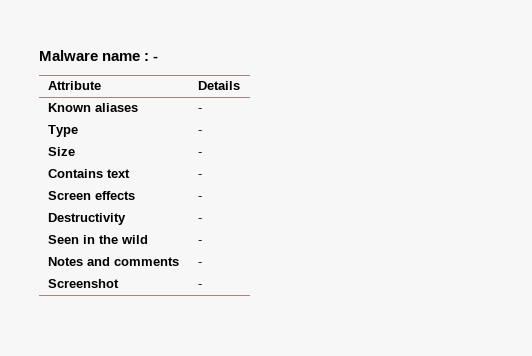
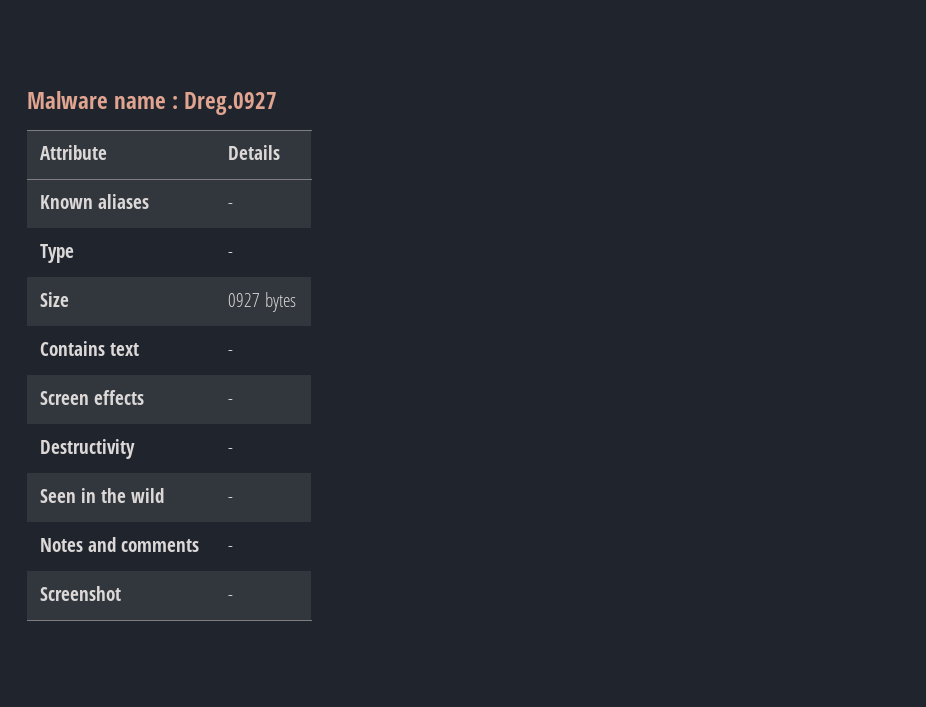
- Malware name : -
+ Malware name : Dreg.0927
- Size | -
+ Size | 0927 bytes

